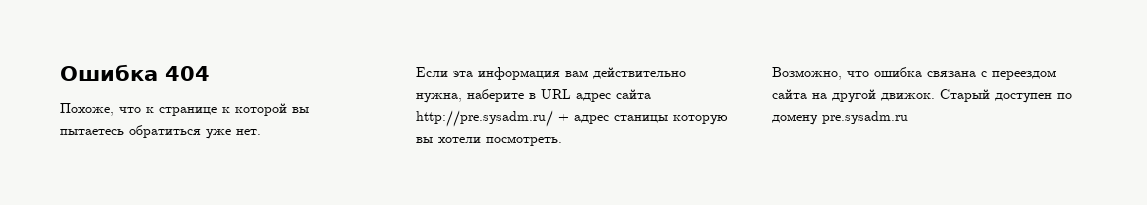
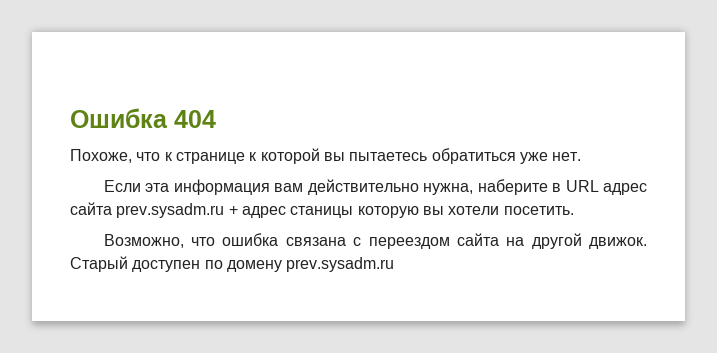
- Если эта информация вам действительно нужна, наберите в URL адрес сайта http://pre.sysadm.ru/ + адрес станицы которую вы хотели посмотреть.
+ Если эта информация вам действительно нужна, наберите в URL адрес сайта prev.sysadm.ru + адрес станицы которую вы хотели посетить.
- Старый доступен по домену pre.sysadm.ru
+ Старый доступен по домену prev.sysadm.ru

